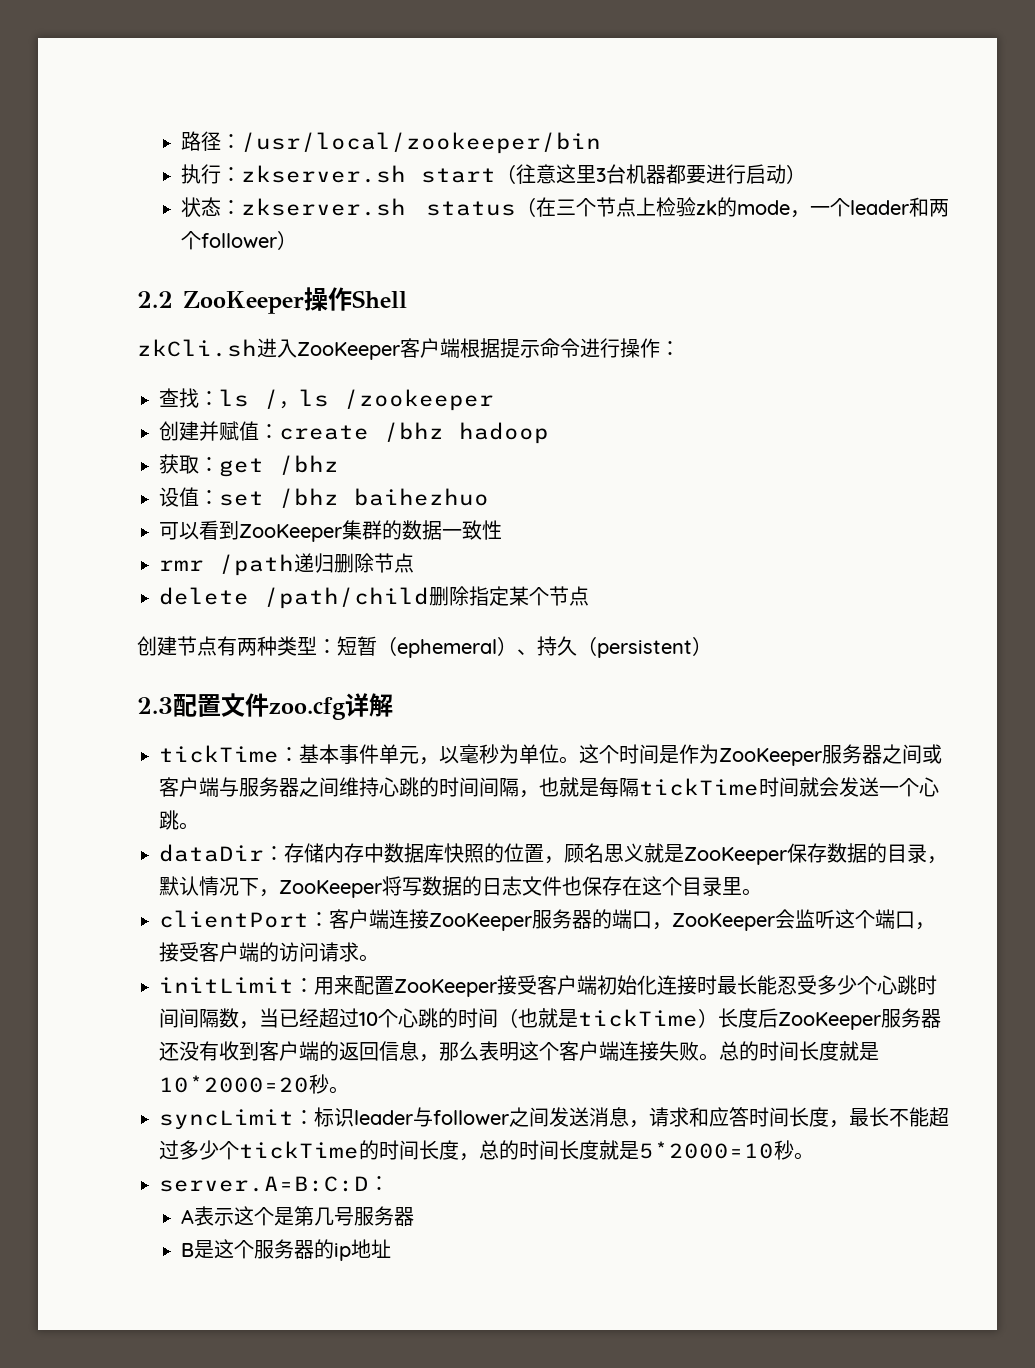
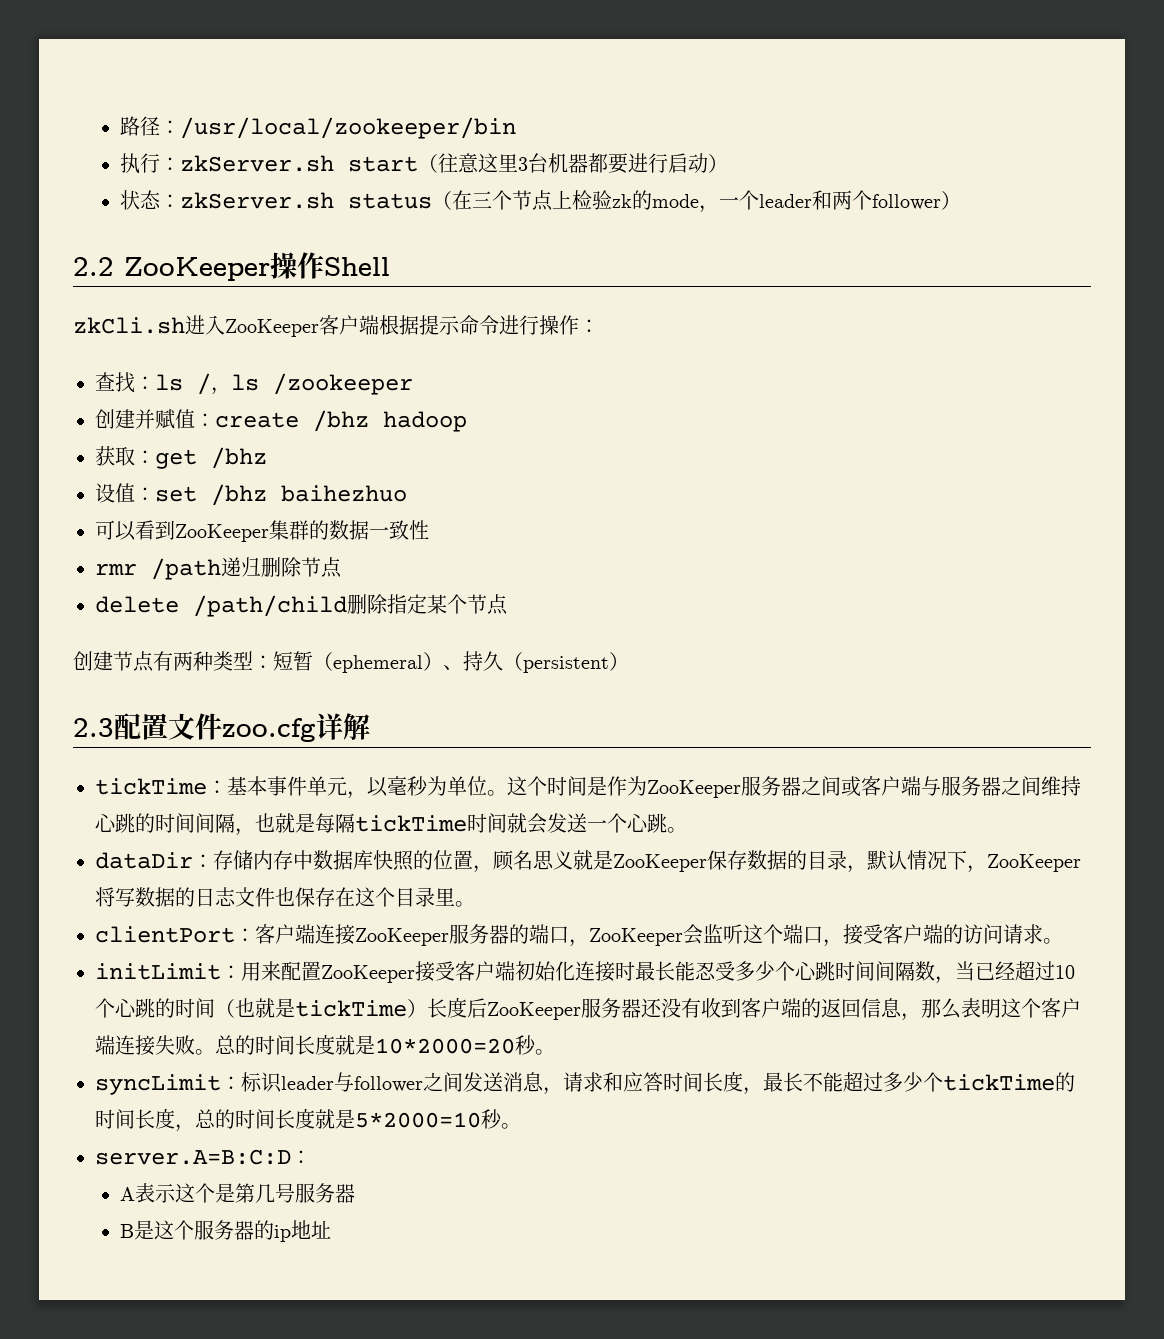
- 执行：zkserver.sh start（往意这里3台机器都要进行启动）
+ 执行：zkServer.sh start（往意这里3台机器都要进行启动）
- 状态：zkserver.sh status（在三个节点上检验zk的mode，一个leader和两个follower）
+ 状态：zkServer.sh status（在三个节点上检验zk的mode，一个leader和两个follower）

